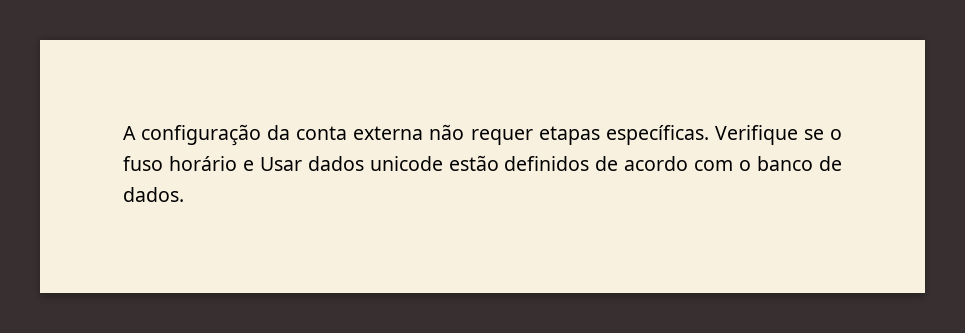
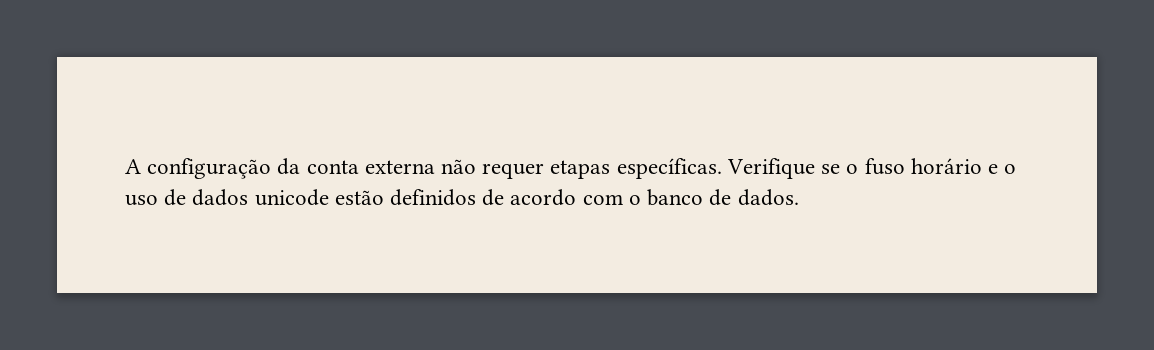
- Verifique se o fuso horário e Usar dados unicode estão definidos de acordo com o banco de dados.
+ Verifique se o fuso horário e o uso de dados unicode estão definidos de acordo com o banco de dados.

